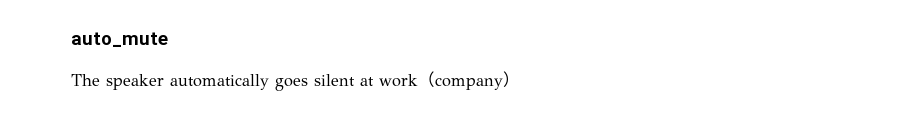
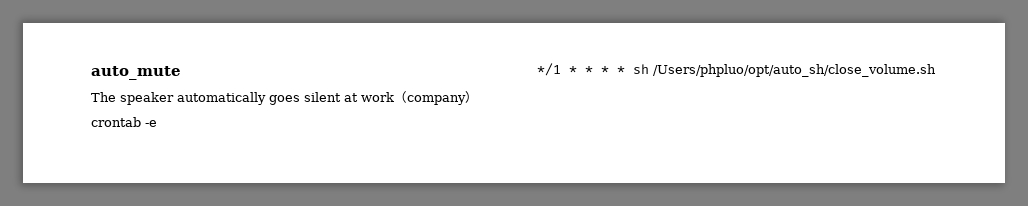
+ crontab -e
+ */1 * * * * sh /Users/phpluo/opt/auto_sh/close_volume.sh

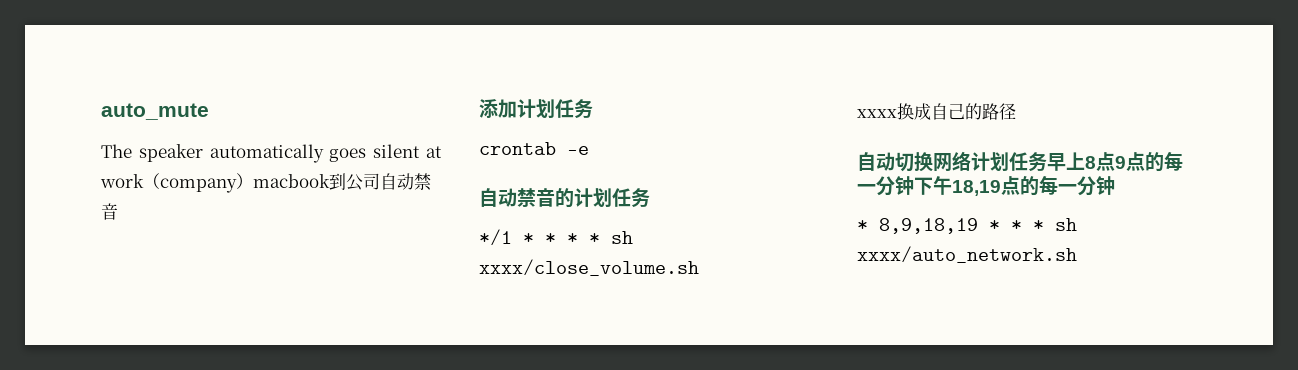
- The speaker automatically goes silent at work（company）
+ The speaker automatically goes silent at work（company）macbook到公司自动禁音
+ 添加计划任务
  crontab -e
+ 自动禁音的计划任务
- */1 * * * * sh /Users/phpluo/opt/auto_sh/close_volume.sh
+ */1 * * * * sh xxxx/close_volume.sh
+ xxxx换成自己的路径
+ 自动切换网络计划任务早上8点9点的每一分钟下午18,19点的每一分钟
+ * 8,9,18,19 * * * sh xxxx/auto_network.sh

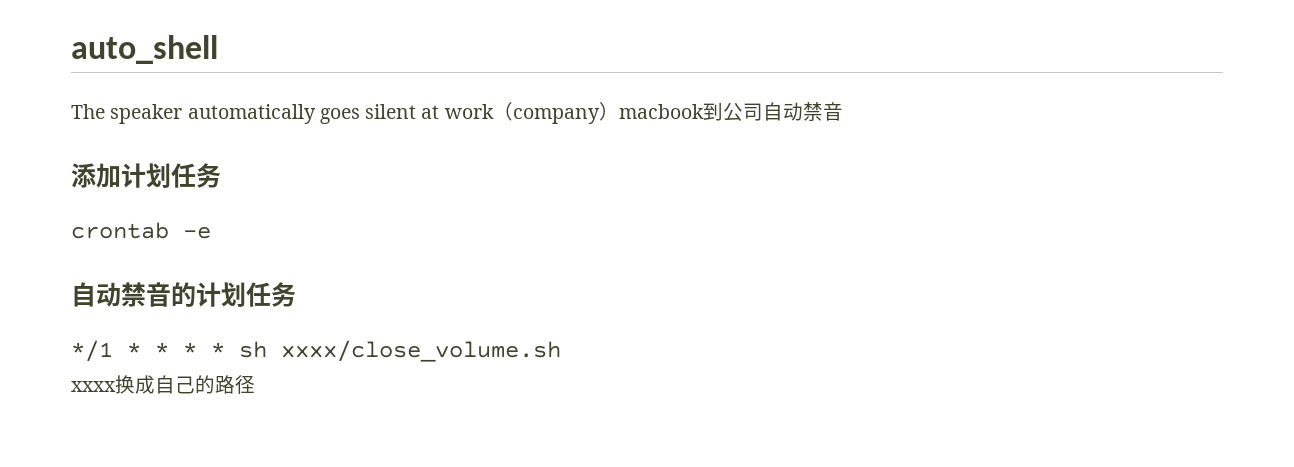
- auto_mute
+ auto_shell
- 自动切换网络计划任务早上8点9点的每一分钟下午18,19点的每一分钟
- * 8,9,18,19 * * * sh xxxx/auto_network.sh

